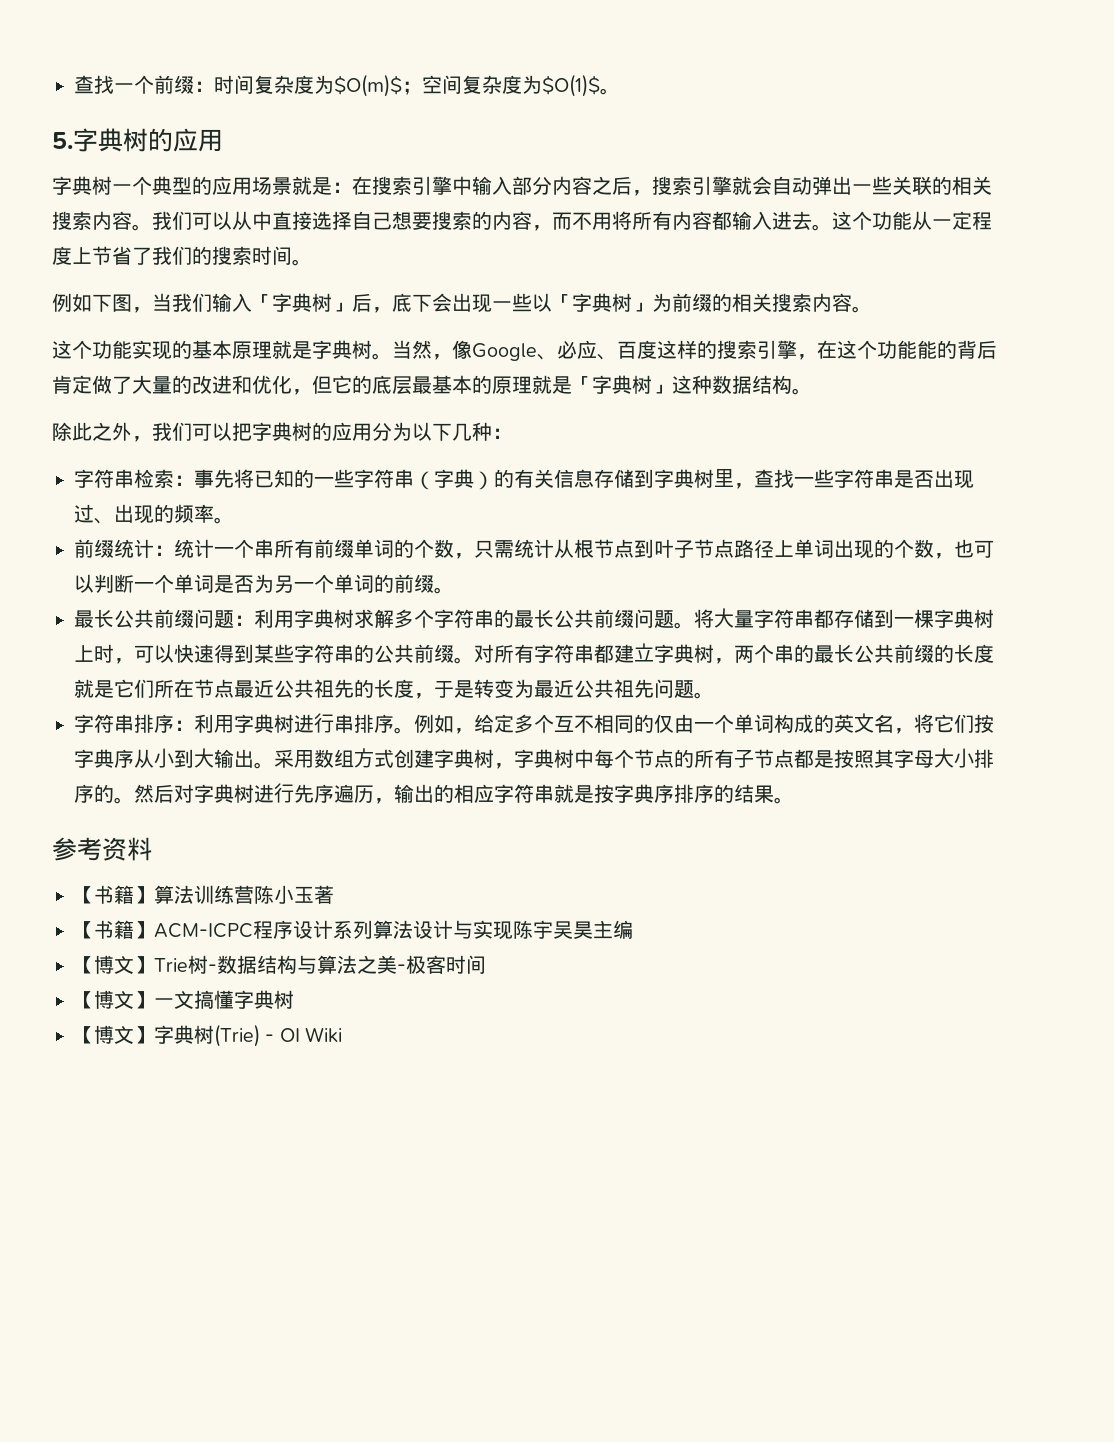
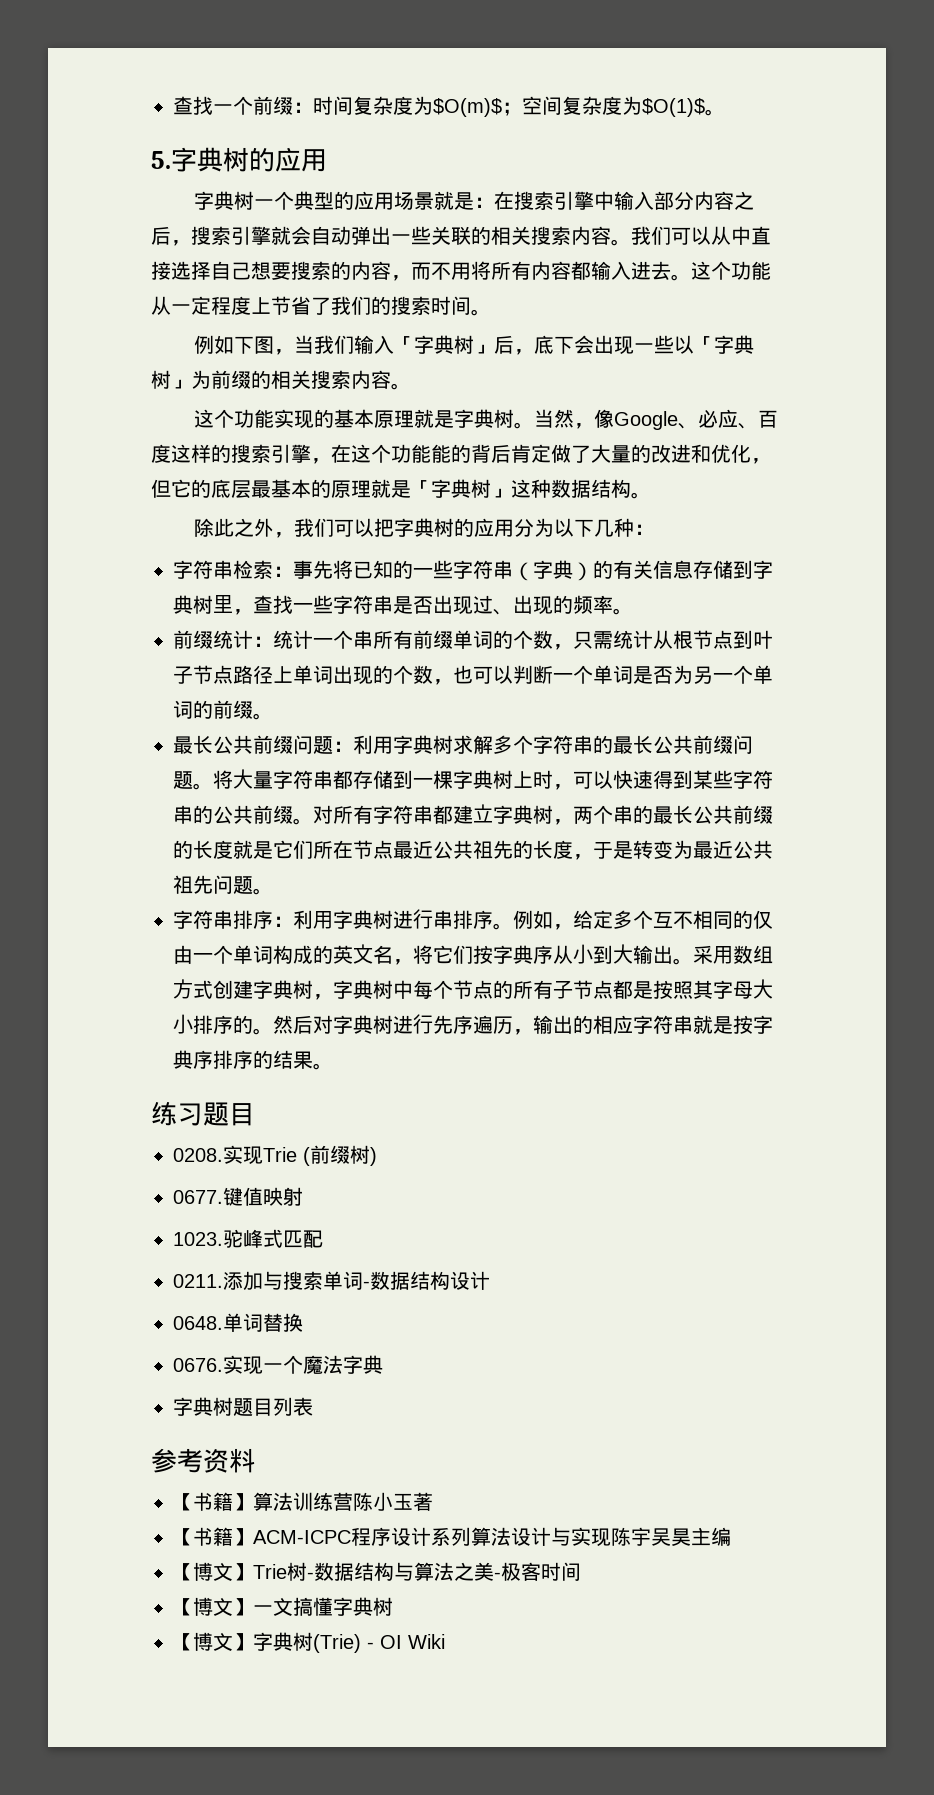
+ 练习题目
+ 0208.实现Trie (前缀树)
+ 0677.键值映射
+ 1023.驼峰式匹配
+ 0211.添加与搜索单词-数据结构设计
+ 0648.单词替换
+ 0676.实现一个魔法字典
+ 字典树题目列表

